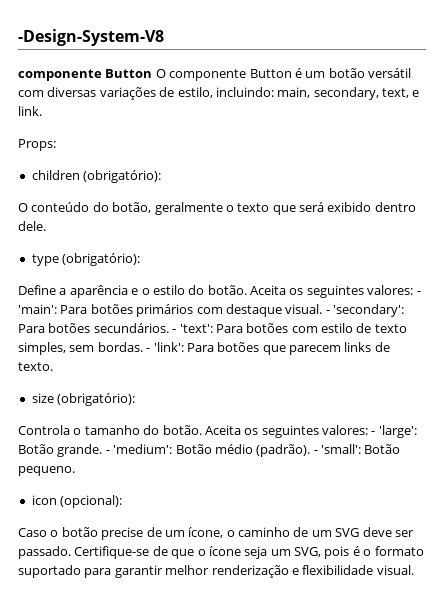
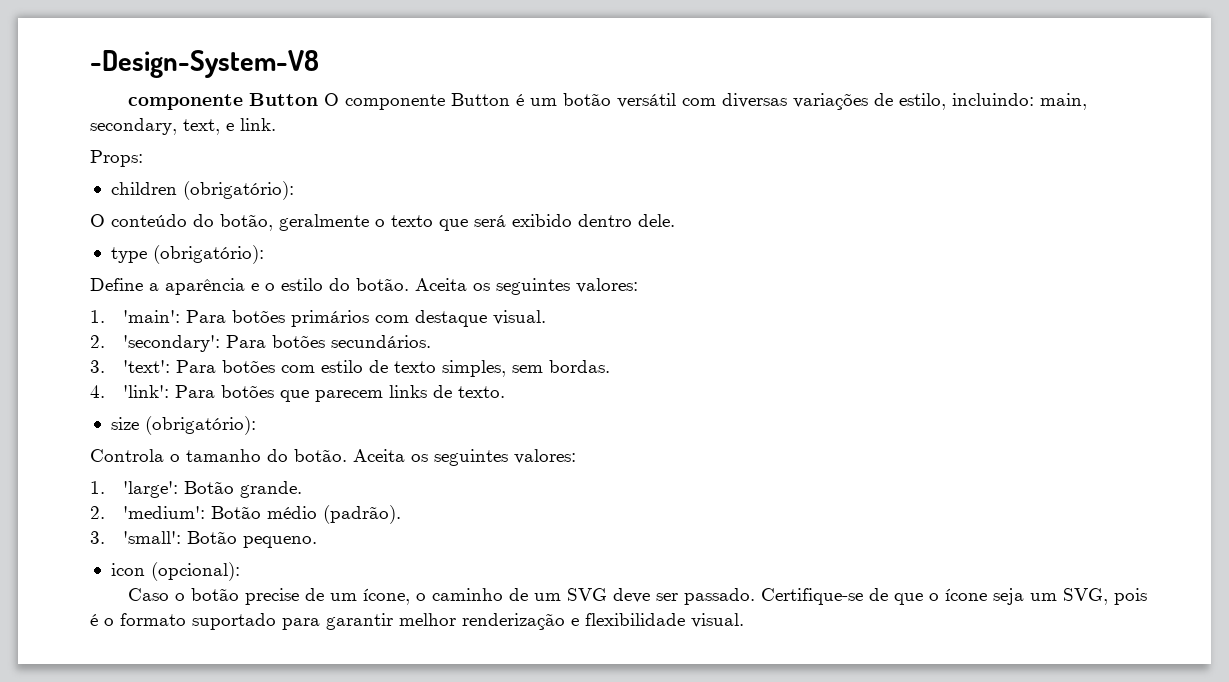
- Define a aparência e o estilo do botão. Aceita os seguintes valores: - 'main': Para botões primários com destaque visual. - 'secondary': Para botões secundários. - 'text': Para botões com estilo de texto simples, sem bordas. - 'link': Para botões que parecem links de texto.
+ Define a aparência e o estilo do botão. Aceita os seguintes valores:
+ 1. 'main': Para botões primários com destaque visual.
+ 2. 'secondary': Para botões secundários.
+ 3. 'text': Para botões com estilo de texto simples, sem bordas.
+ 4. 'link': Para botões que parecem links de texto.
- Controla o tamanho do botão. Aceita os seguintes valores: - 'large': Botão grande. - 'medium': Botão médio (padrão). - 'small': Botão pequeno.
+ Controla o tamanho do botão. Aceita os seguintes valores:
+ 1. 'large': Botão grande.
+ 2. 'medium': Botão médio (padrão).
+ 3. 'small': Botão pequeno.

